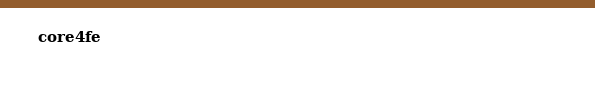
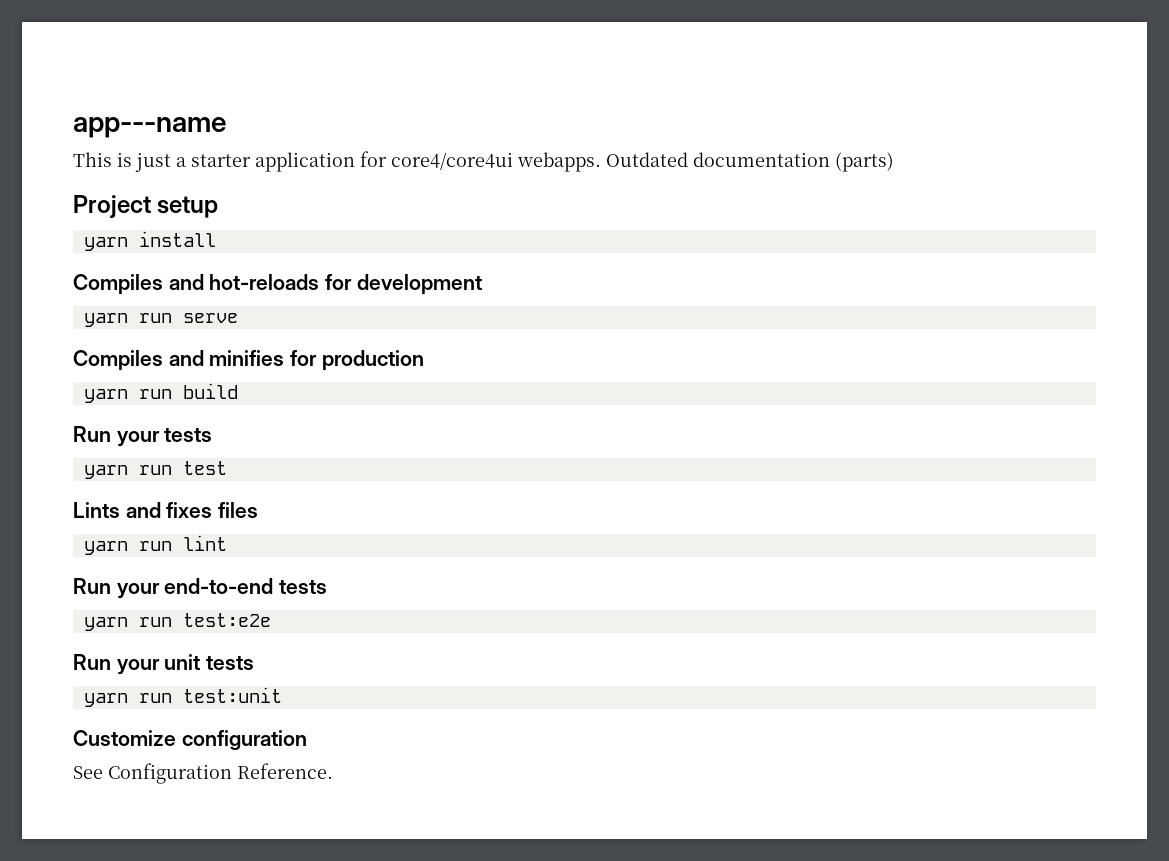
- core4fe
+ app---name
+ This is just a starter application for core4/core4ui webapps. Outdated documentation (parts)
+ Project setup
+ yarn install
+ Compiles and hot-reloads for development
+ yarn run serve
+ Compiles and minifies for production
+ yarn run build
+ Run your tests
+ yarn run test
+ Lints and fixes files
+ yarn run lint
+ Run your end-to-end tests
+ yarn run test:e2e
+ Run your unit tests
+ yarn run test:unit
+ Customize configuration
+ See Configuration Reference.

